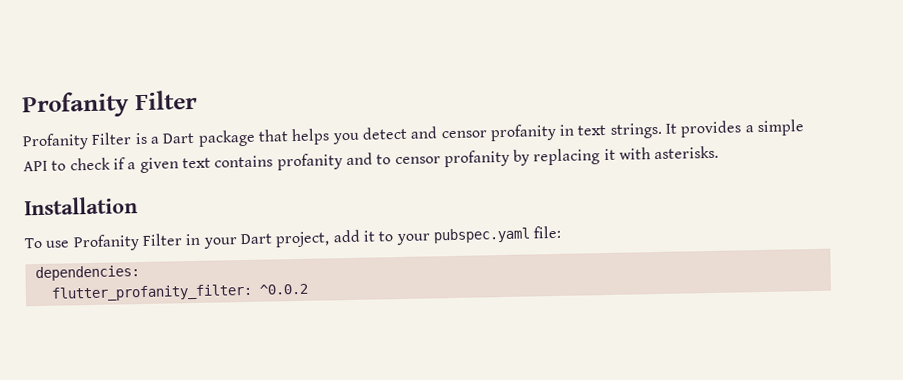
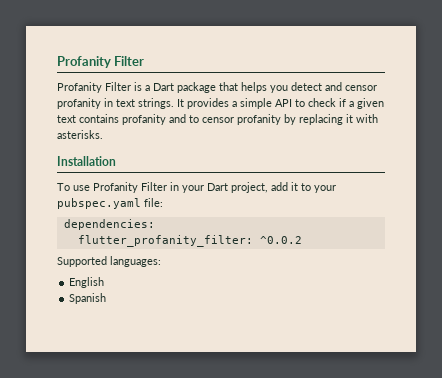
+ Supported languages:
+ English
+ Spanish

